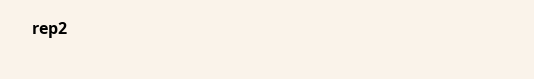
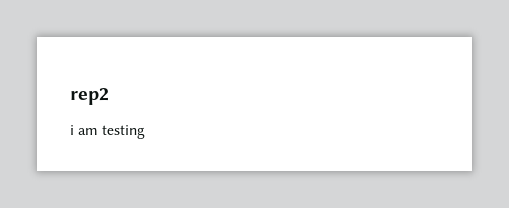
+ i am testing

